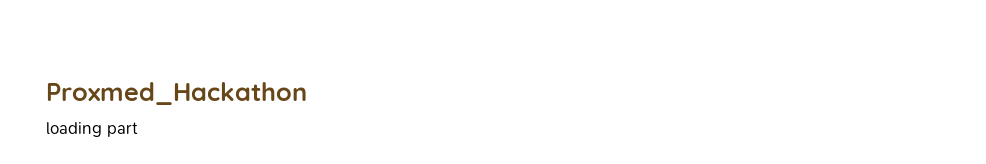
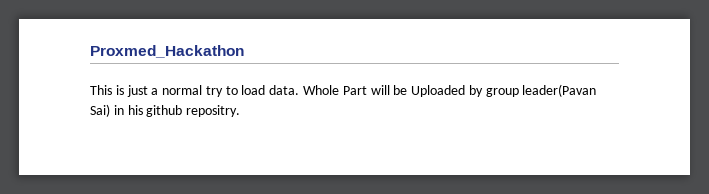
- loading part
+ This is just a normal try to load data. Whole Part will be Uploaded by group leader(Pavan Sai) in his github repositry.

